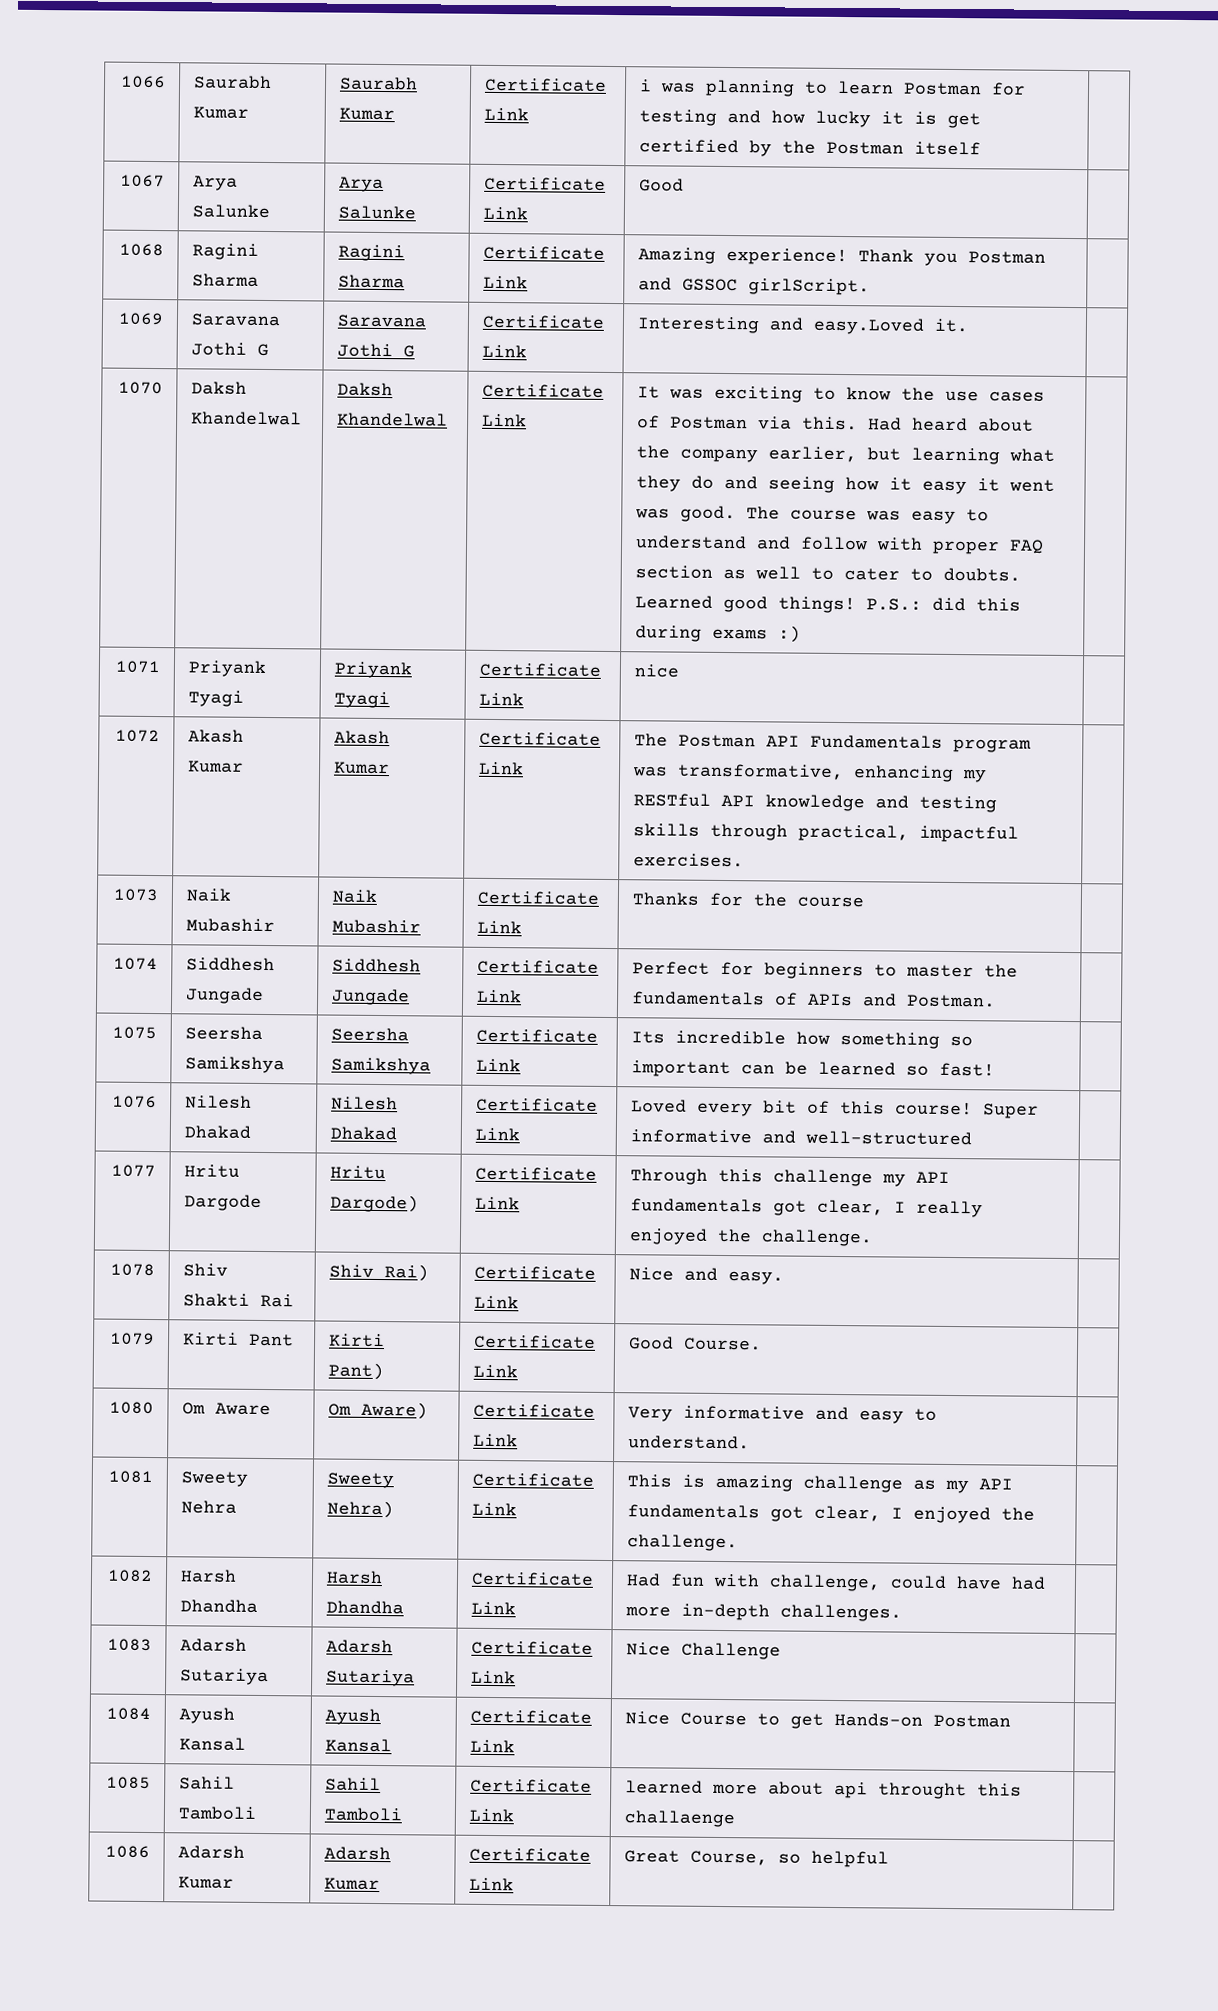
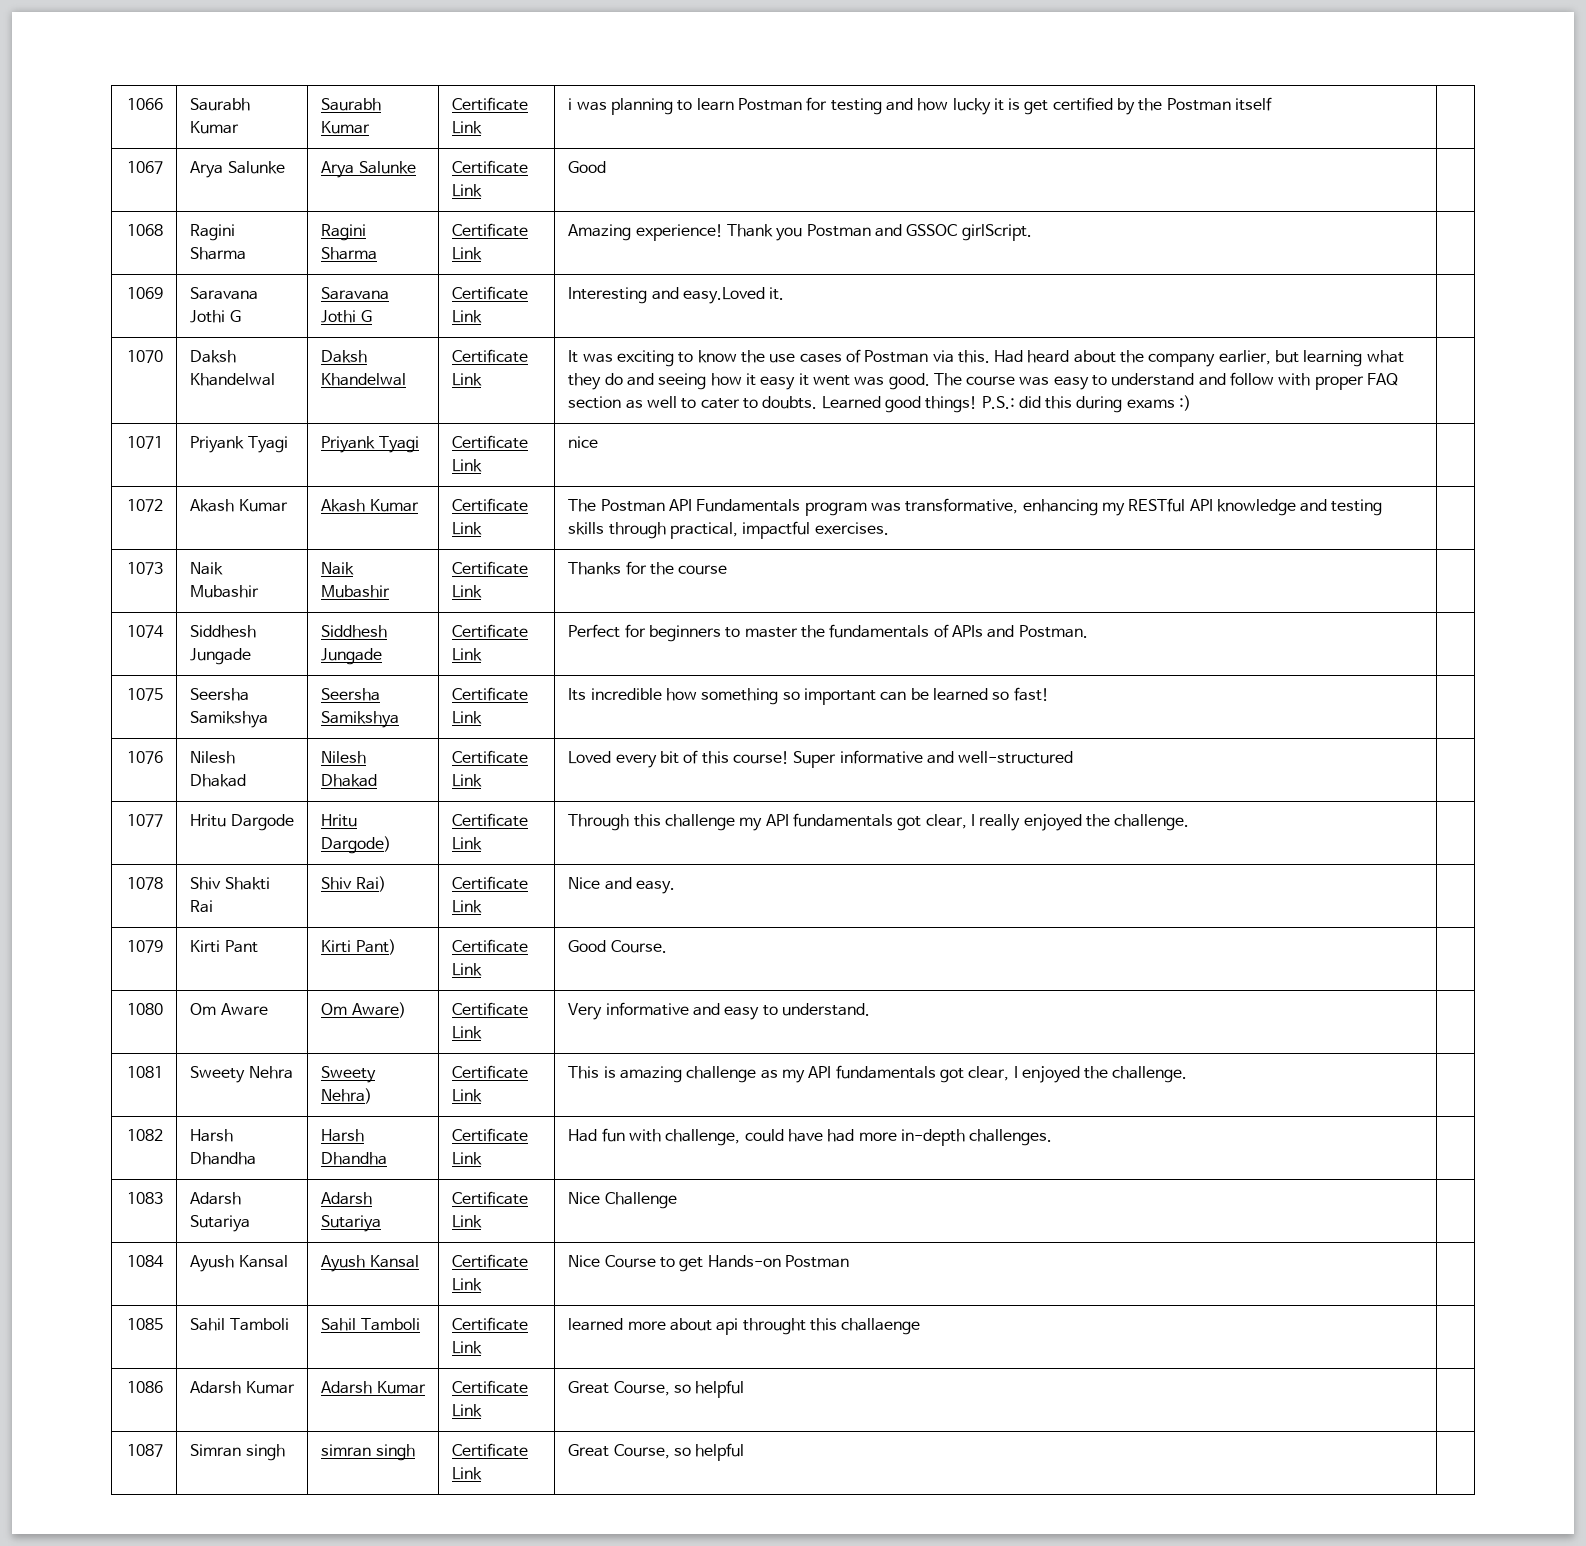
+ 1087 | Simran singh | simran singh | Certificate Link | Great Course, so helpful |

